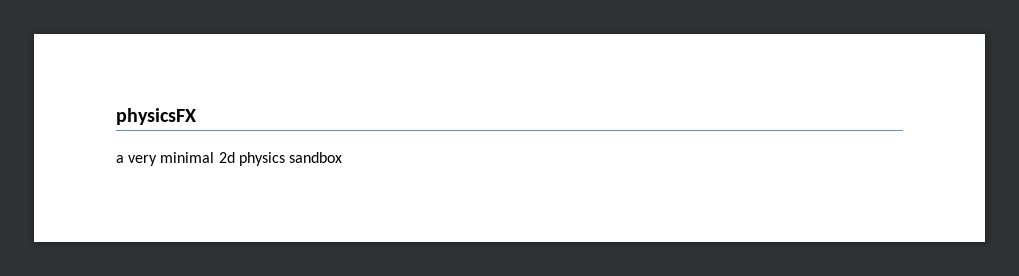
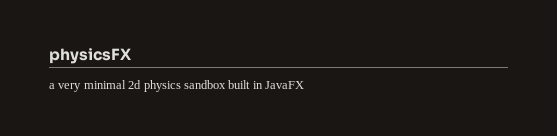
- a very minimal 2d physics sandbox
+ a very minimal 2d physics sandbox built in JavaFX

